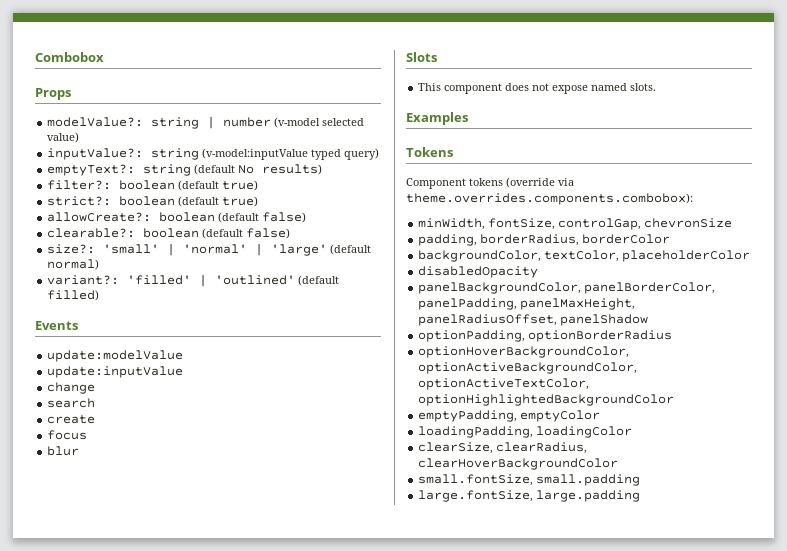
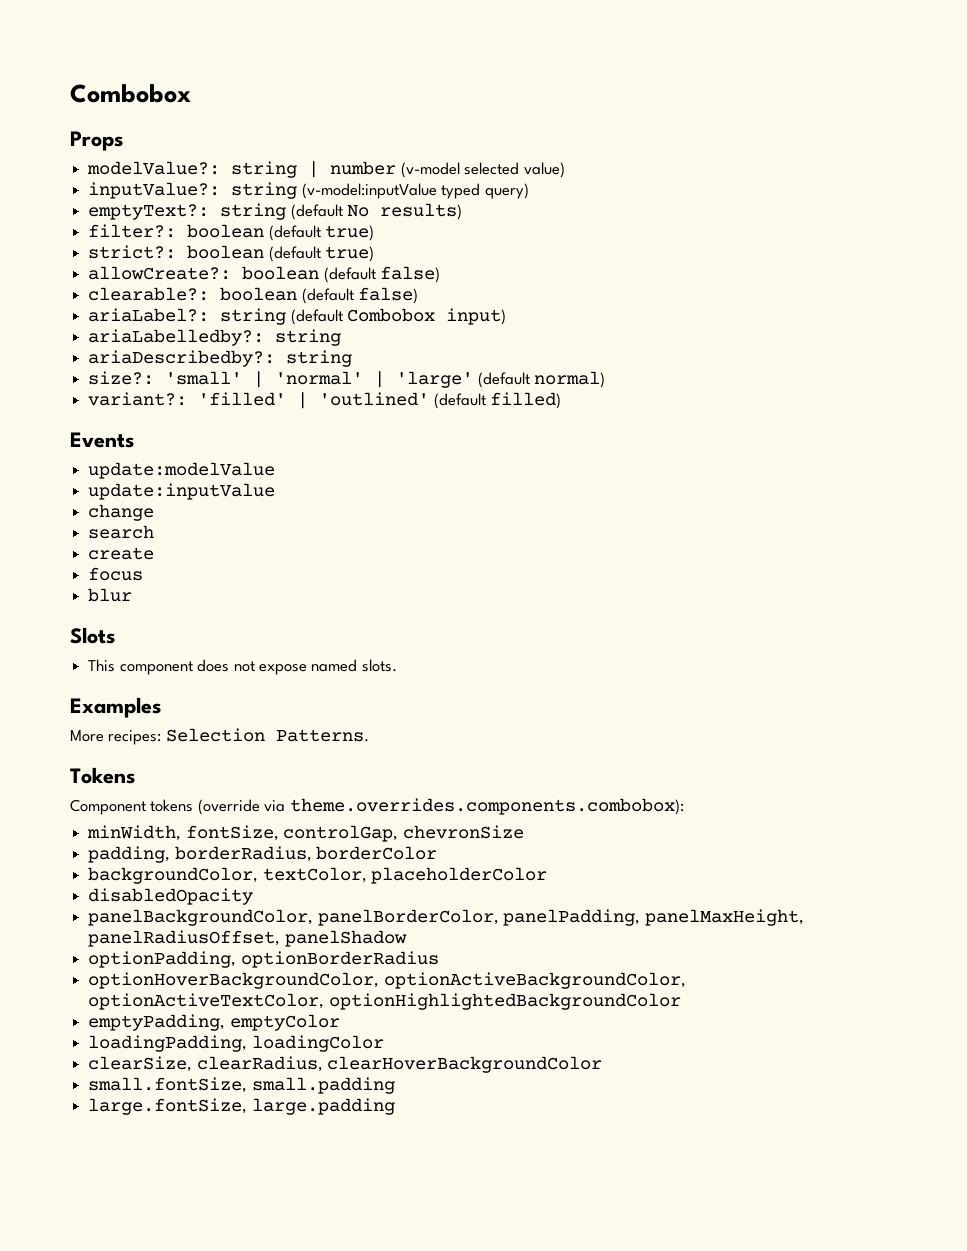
+ ariaLabel?: string (default Combobox input)
+ ariaLabelledby?: string
+ ariaDescribedby?: string
+ More recipes: Selection Patterns.

